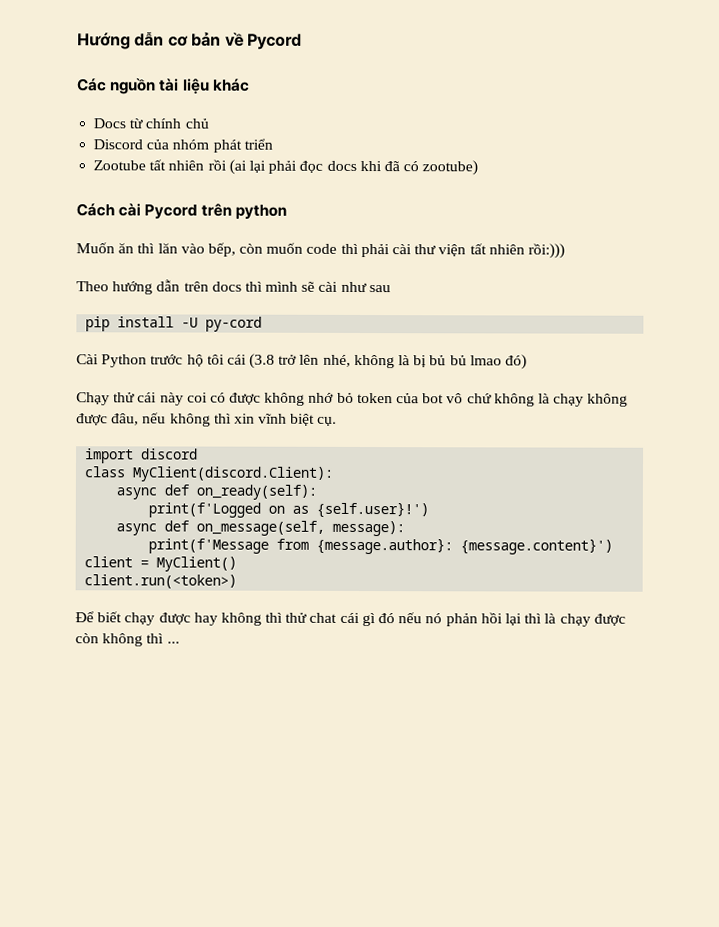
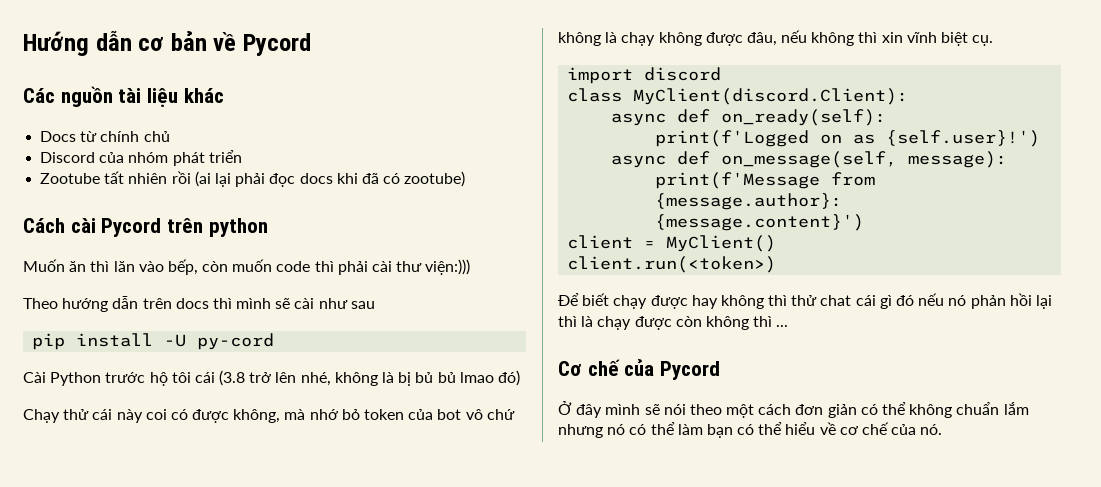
- Muốn ăn thì lăn vào bếp, còn muốn code thì phải cài thư viện tất nhiên rồi:)))
+ Muốn ăn thì lăn vào bếp, còn muốn code thì phải cài thư viện:)))
- Chạy thử cái này coi có được không nhớ bỏ token của bot vô chứ không là chạy không được đâu, nếu không thì xin vĩnh biệt cụ.
+ Chạy thử cái này coi có được không, mà nhớ bỏ token của bot vô chứ không là chạy không được đâu, nếu không thì xin vĩnh biệt cụ.
+ Cơ chế của Pycord
+ Ở đây mình sẽ nói theo một cách đơn giản có thể không chuẩn lắm nhưng nó có thể làm bạn có thể hiểu về cơ chế của nó.

